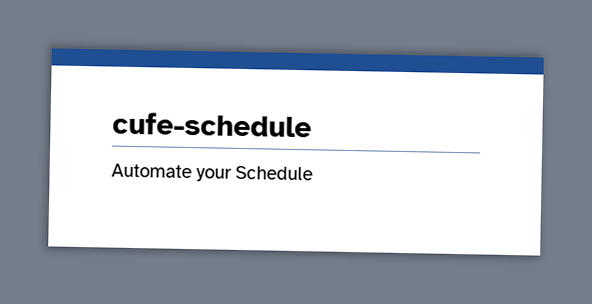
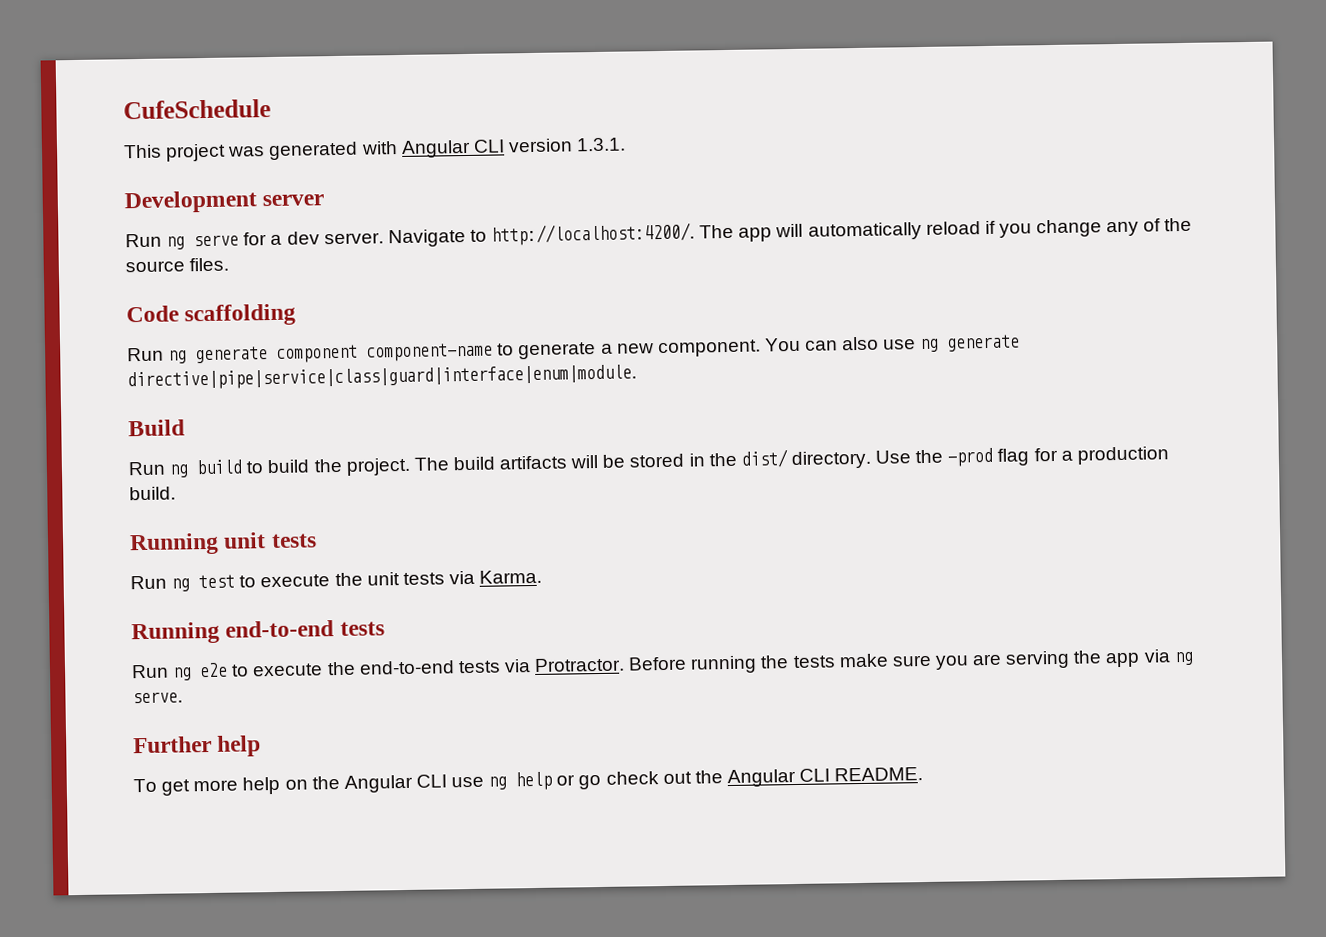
- cufe-schedule
- Automate your Schedule
+ CufeSchedule
+ This project was generated with Angular CLI version 1.3.1.
+ Development server
+ Run ng serve for a dev server. Navigate to http://localhost:4200/. The app will automatically reload if you change any of the source files.
+ Code scaffolding
+ Run ng generate component component-name to generate a new component. You can also use ng generate directive|pipe|service|class|guard|interface|enum|module.
+ Build
+ Run ng build to build the project. The build artifacts will be stored in the dist/ directory. Use the -prod flag for a production build.
+ Running unit tests
+ Run ng test to execute the unit tests via Karma.
+ Running end-to-end tests
+ Run ng e2e to execute the end-to-end tests via Protractor. Before running the tests make sure you are serving the app via ng serve.
+ Further help
+ To get more help on the Angular CLI use ng help or go check out the Angular CLI README.

